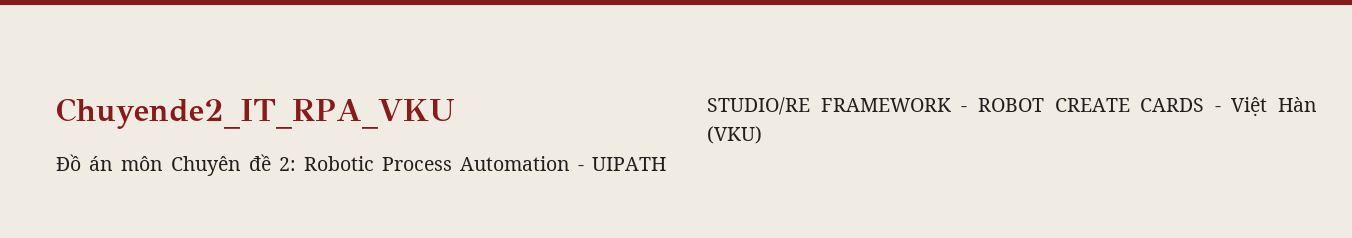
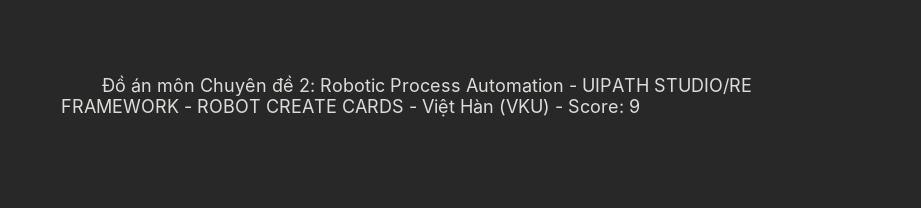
- Chuyende2_IT_RPA_VKU
- Đồ án môn Chuyên đề 2: Robotic Process Automation - UIPATH STUDIO/RE FRAMEWORK - ROBOT CREATE CARDS - Việt Hàn (VKU)
+ Đồ án môn Chuyên đề 2: Robotic Process Automation - UIPATH STUDIO/RE FRAMEWORK - ROBOT CREATE CARDS - Việt Hàn (VKU) - Score: 9

